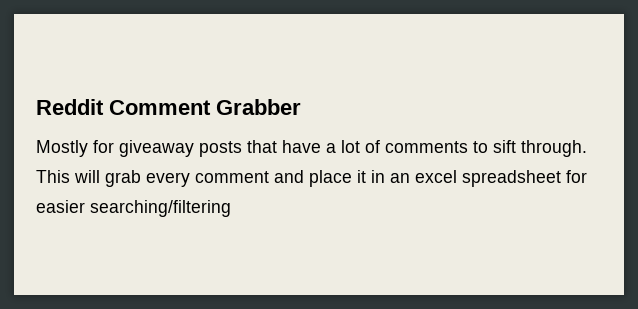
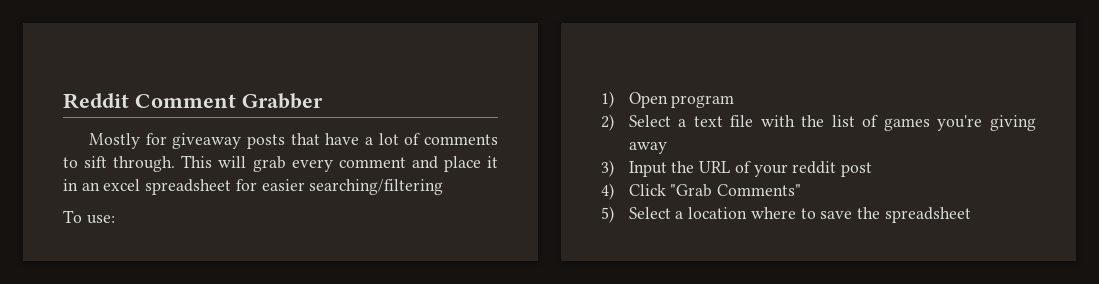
+ To use:
+ 1) Open program
+ 2) Select a text file with the list of games you're giving away
+ 3) Input the URL of your reddit post
+ 4) Click "Grab Comments"
+ 5) Select a location where to save the spreadsheet

